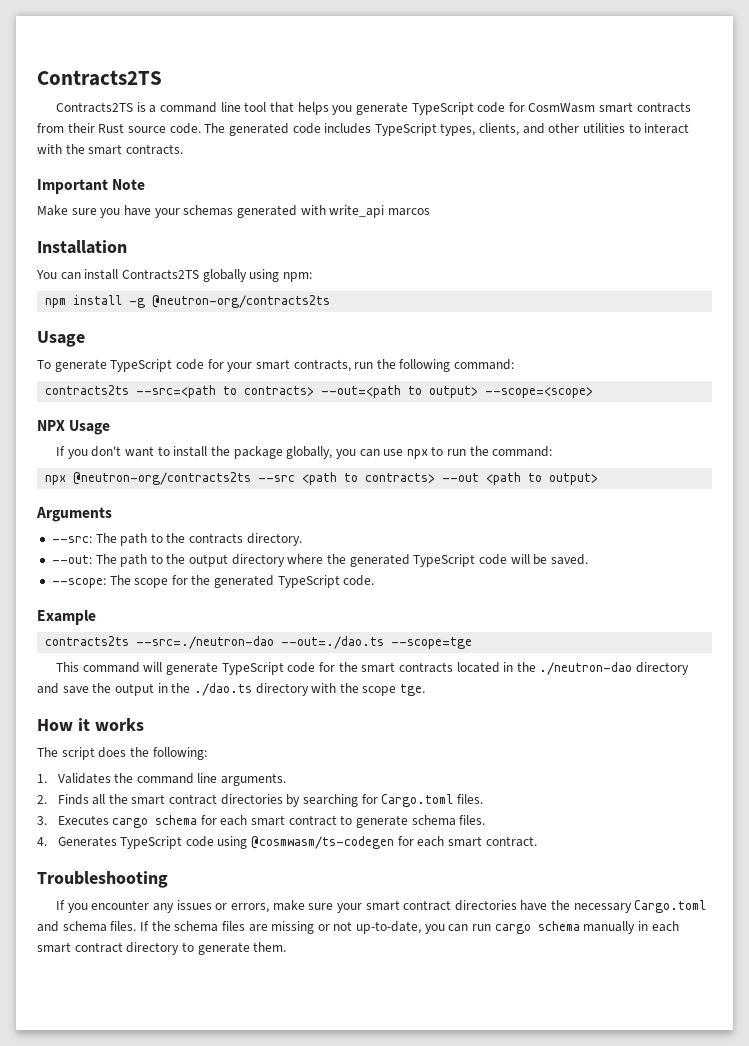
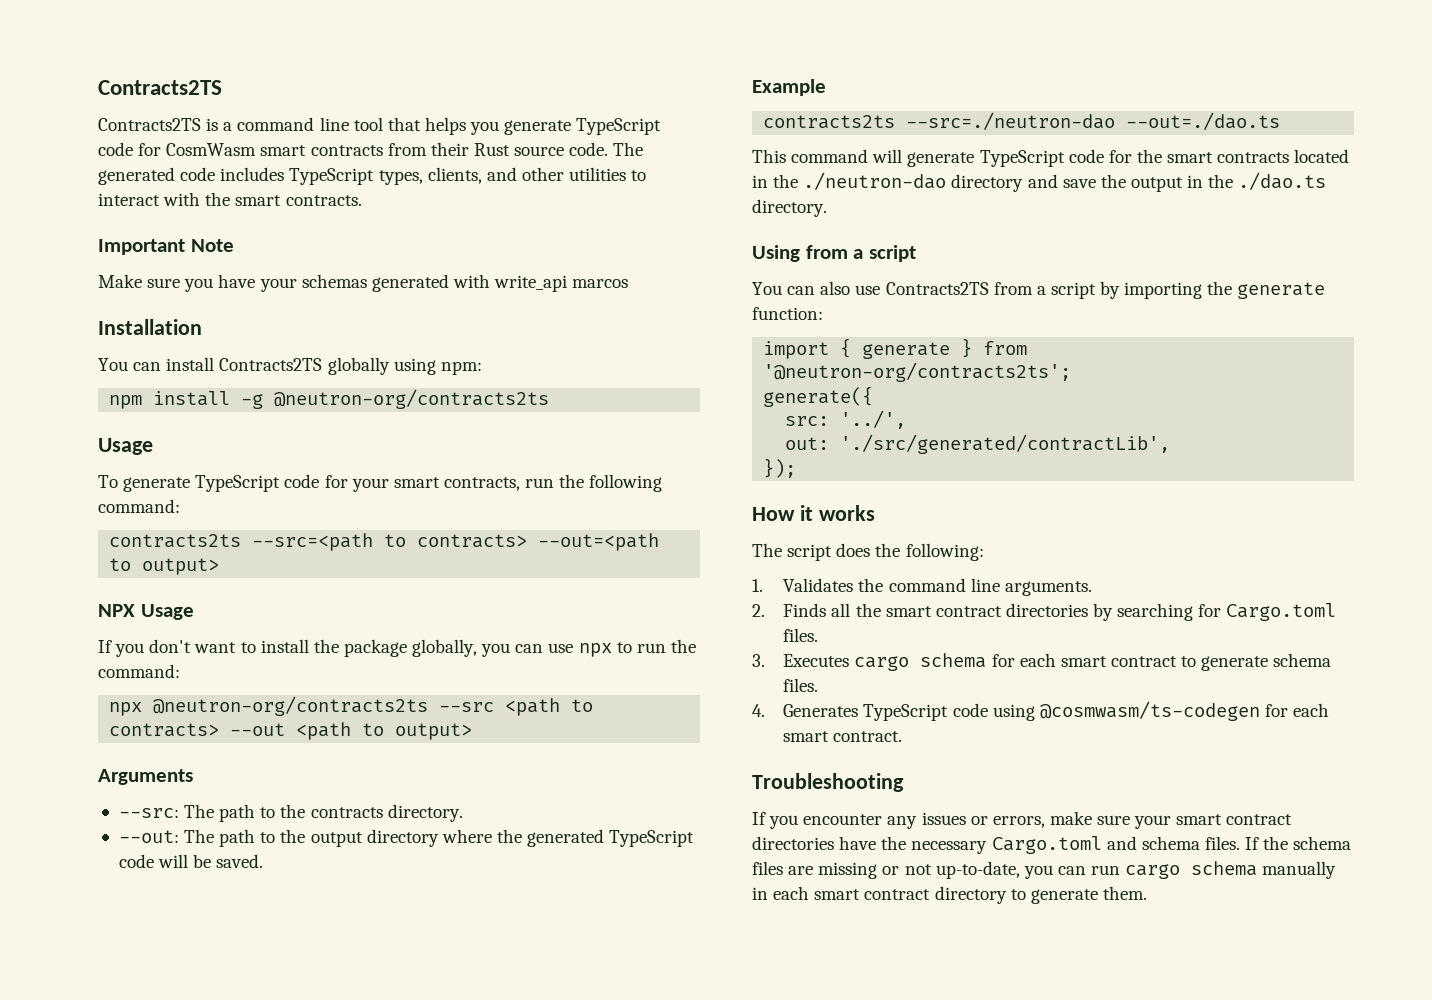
- contracts2ts --src=<path to contracts> --out=<path to output> --scope=<scope>
+ contracts2ts --src=<path to contracts> --out=<path to output>
- --scope: The scope for the generated TypeScript code.
- contracts2ts --src=./neutron-dao --out=./dao.ts --scope=tge
+ contracts2ts --src=./neutron-dao --out=./dao.ts
- This command will generate TypeScript code for the smart contracts located in the ./neutron-dao directory and save the output in the ./dao.ts directory with the scope tge.
+ This command will generate TypeScript code for the smart contracts located in the ./neutron-dao directory and save the output in the ./dao.ts directory.
+ Using from a script
+ You can also use Contracts2TS from a script by importing the generate function:
+ import { generate } from '@neutron-org/contracts2ts';
+ generate({
+ src: '../',
+ out: './src/generated/contractLib',
+ });

